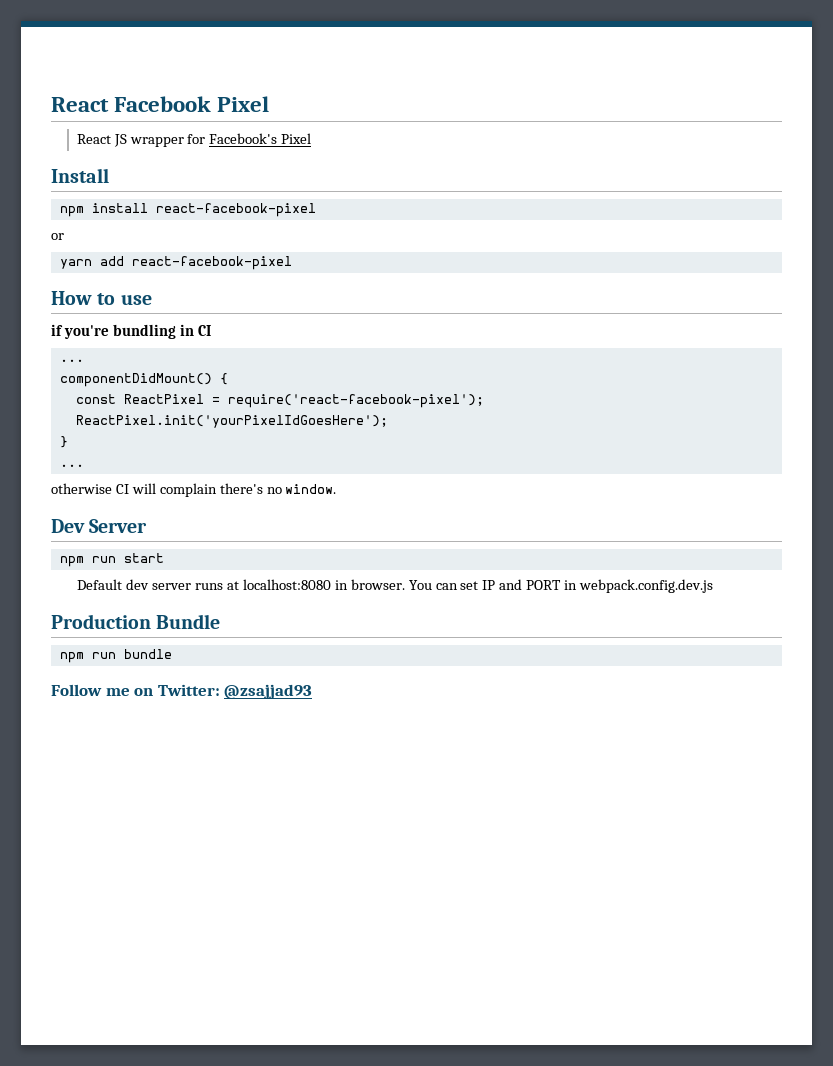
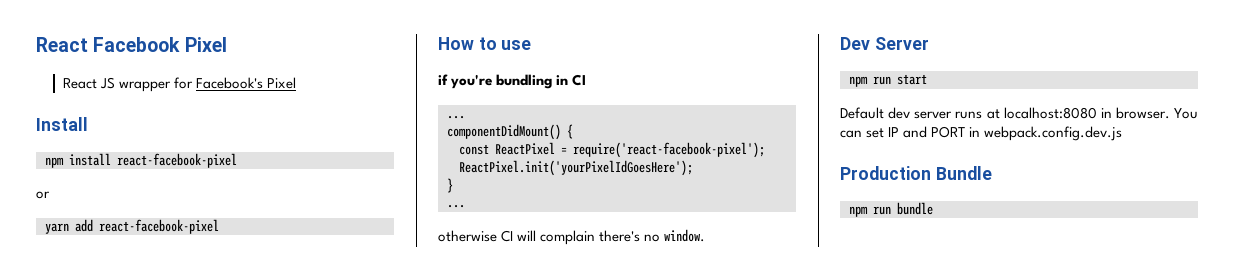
- Follow me on Twitter: @zsajjad93

